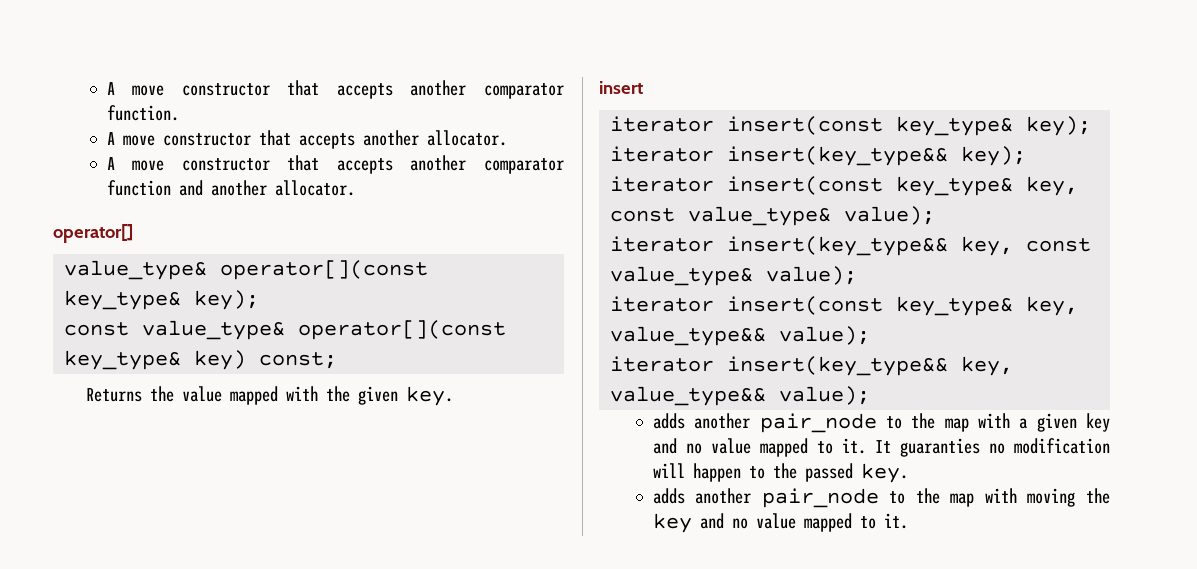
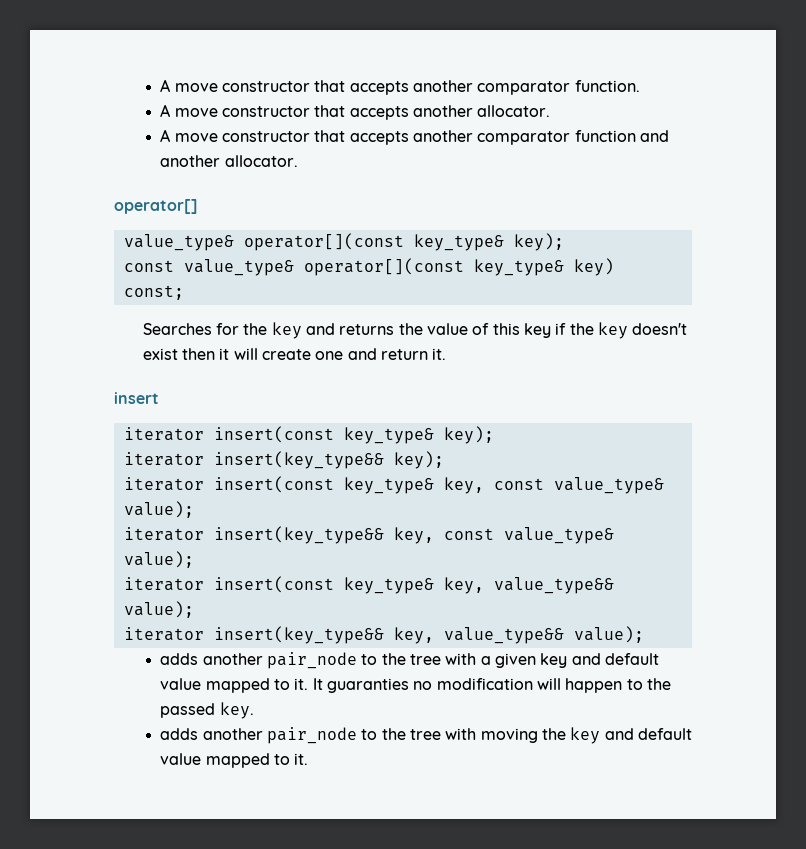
- Returns the value mapped with the given key.
+ Searches for the key and returns the value of this key if the key doesn't exist then it will create one and return it.
- adds another pair_node to the map with a given key and no value mapped to it.
+ adds another pair_node to the tree with a given key and default value mapped to it.
- adds another pair_node to the map with moving the key and no value mapped to it.
+ adds another pair_node to the tree with moving the key and default value mapped to it.

